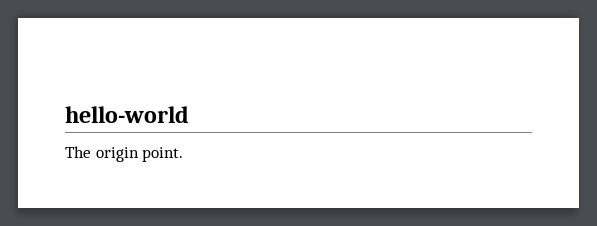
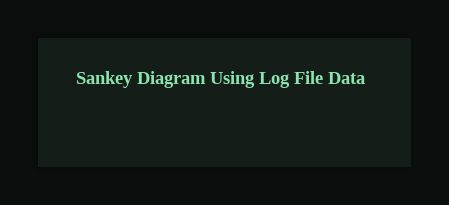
- hello-world
- The origin point.
+ Sankey Diagram Using Log File Data

